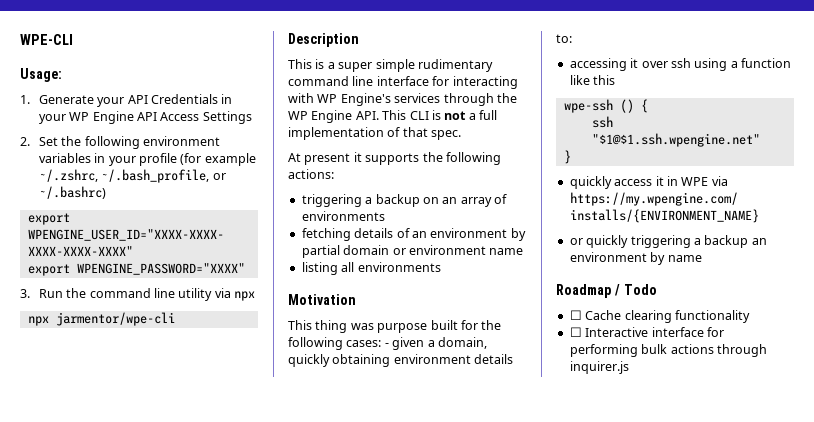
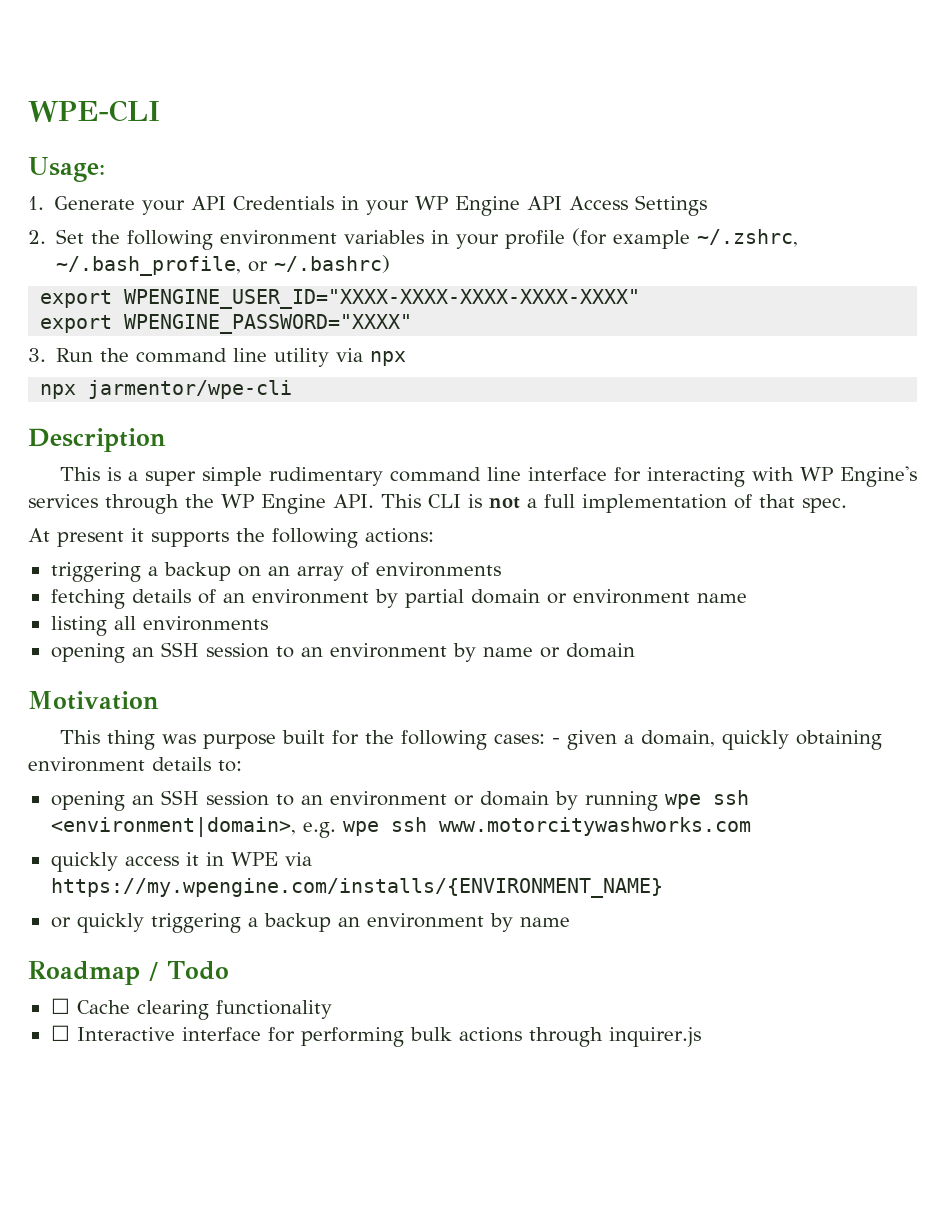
+ opening an SSH session to an environment by name or domain
- accessing it over ssh using a function like this
- wpe-ssh () {
- ssh "$1@$1.ssh.wpengine.net"
- }
+ opening an SSH session to an environment or domain by running wpe ssh <environment|domain>, e.g. wpe ssh www.motorcitywashworks.com

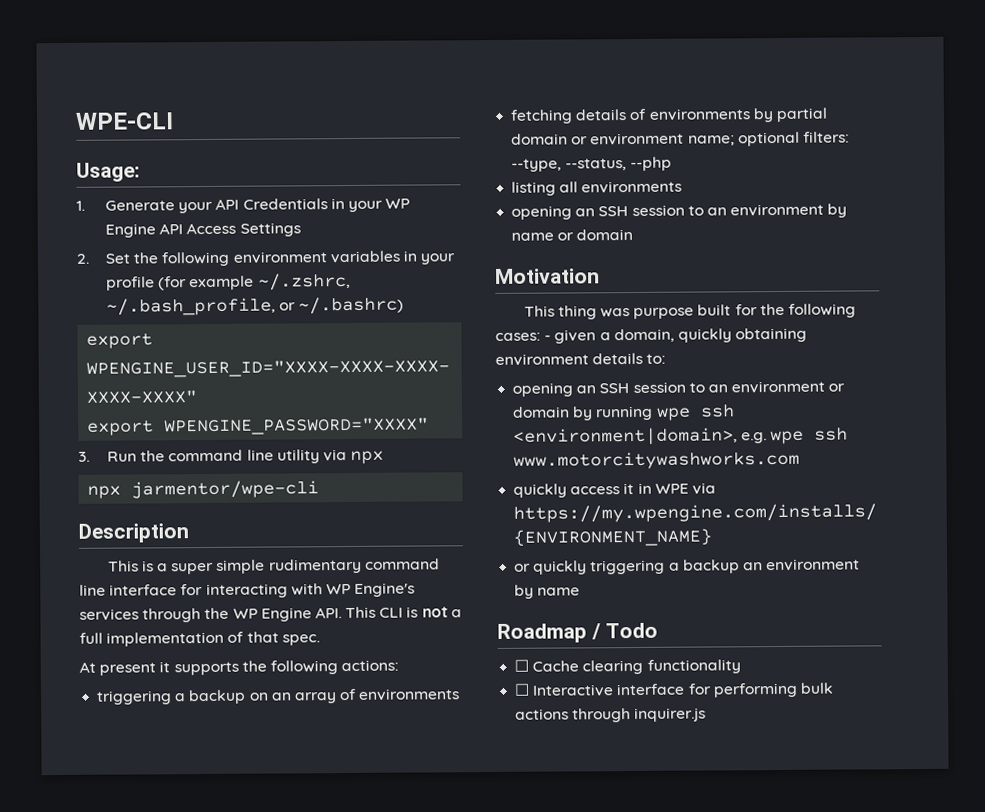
- fetching details of an environment by partial domain or environment name
+ fetching details of environments by partial domain or environment name; optional filters: --type, --status, --php

